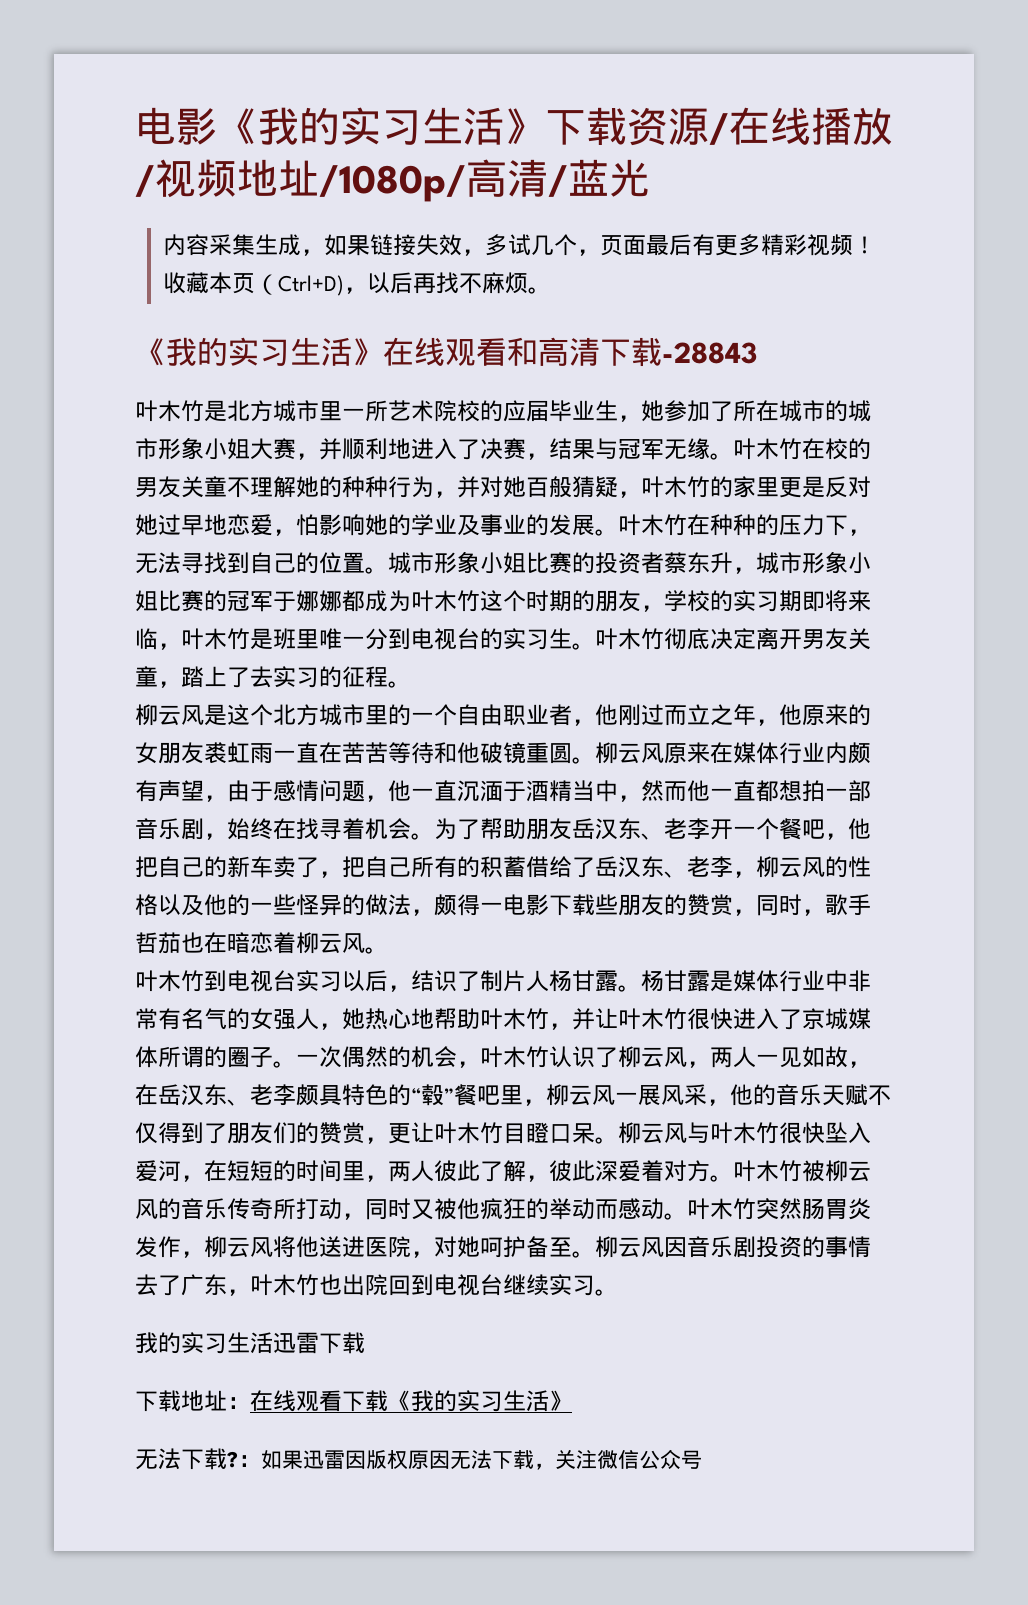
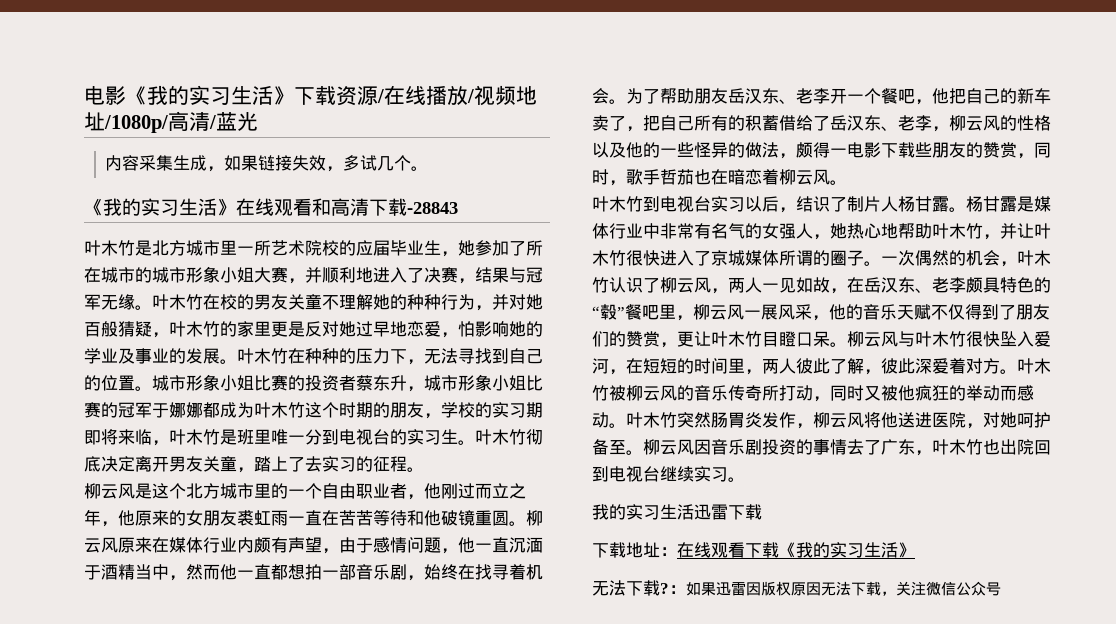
- 内容采集生成，如果链接失效，多试几个，页面最后有更多精彩视频！收藏本页（Ctrl+D)，以后再找不麻烦。
+ 内容采集生成，如果链接失效，多试几个。

